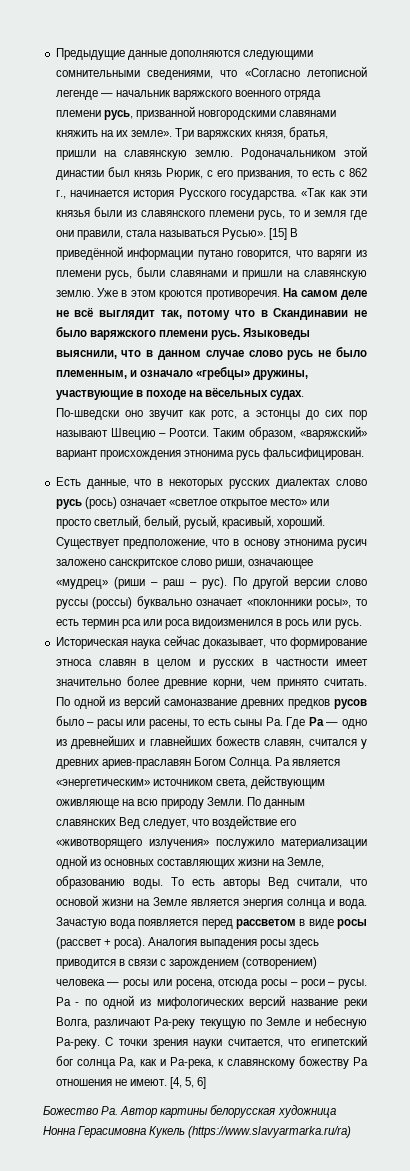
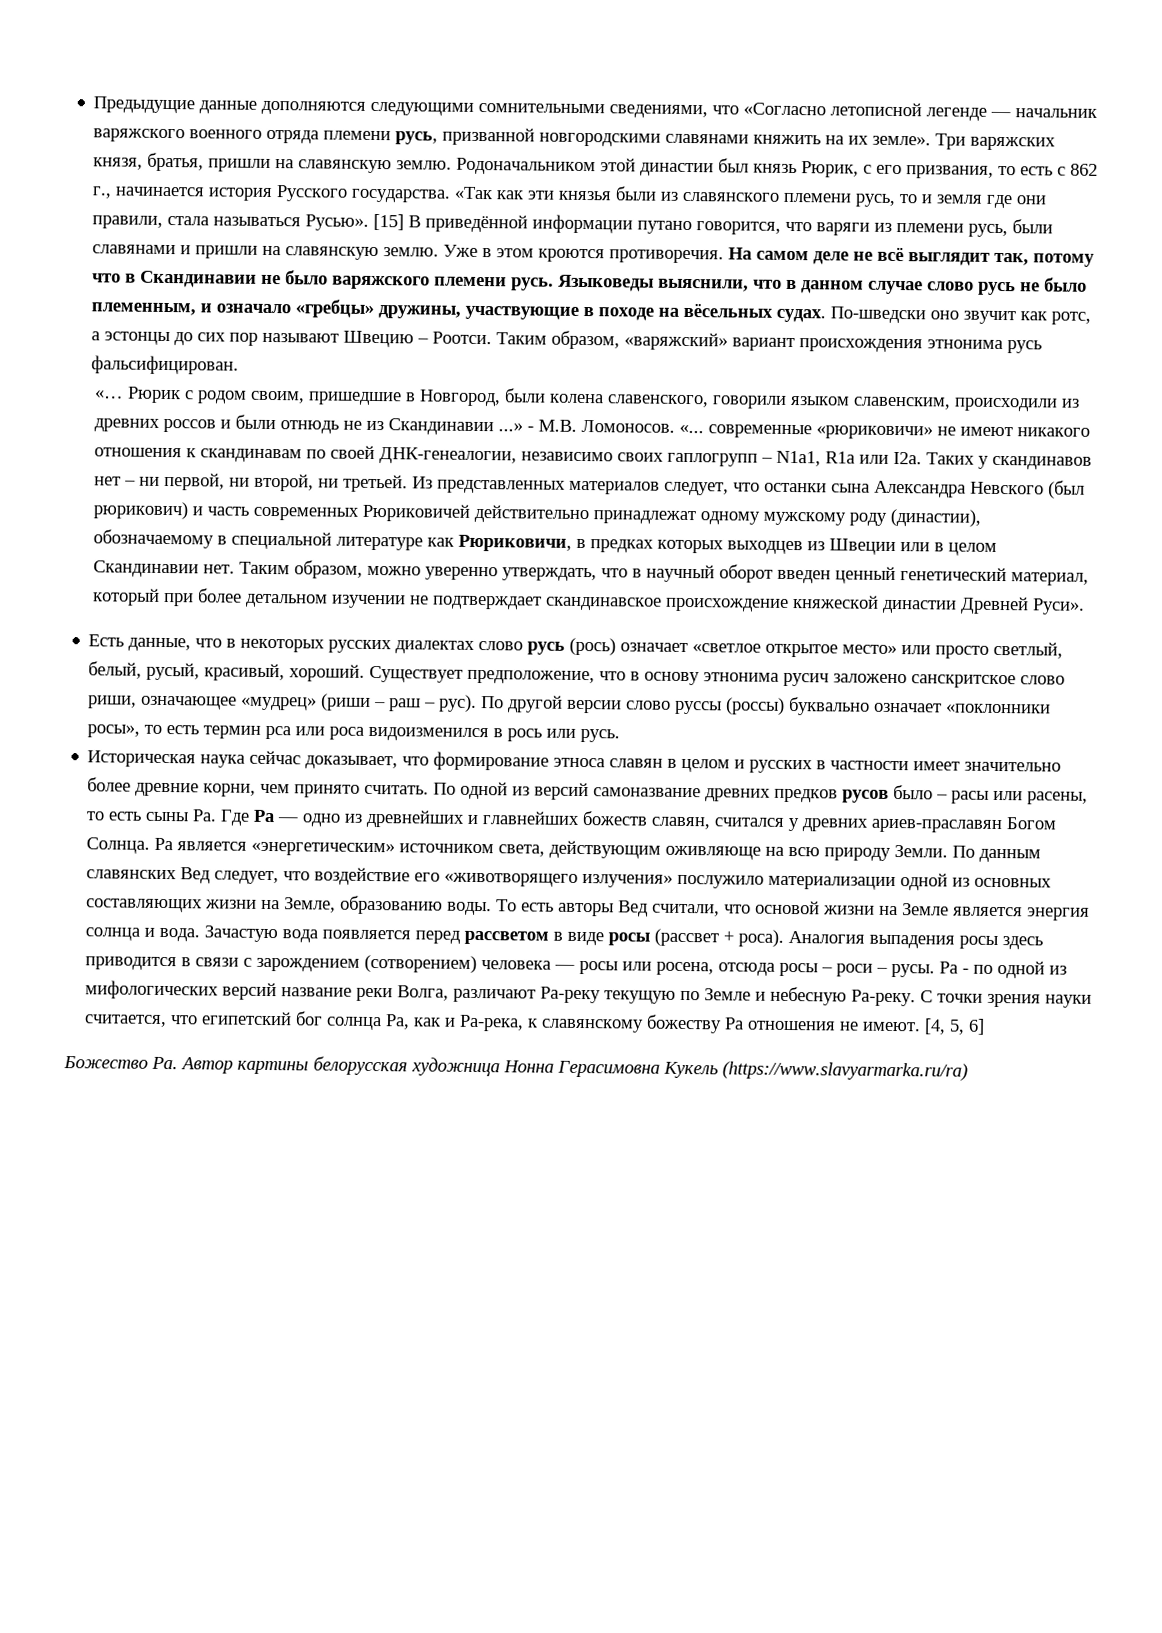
+ «… Рюрик с родом своим, пришедшие в Новгород, были колена славенского, говорили языком славенским, происходили из древних россов и были отнюдь не из Скандинавии ...» - М.В. Ломоносов. «... современные «рюриковичи» не имеют никакого отношения к скандинавам по своей ДНК-генеалогии, независимо своих гаплогрупп – N1a1, R1a или I2a. Таких у скандинавов нет – ни первой, ни второй, ни третьей. Из представленных материалов следует, что останки сына Александра Невского (был рюрикович) и часть современных Рюриковичей действительно принадлежат одному мужскому роду (династии), обозначаемому в специальной литературе как Рюриковичи, в предках которых выходцев из Швеции или в целом Скандинавии нет. Таким образом, можно уверенно утверждать, что в научный оборот введен ценный генетический материал, который при более детальном изучении не подтверждает скандинавское происхождение княжеской династии Древней Руси».

